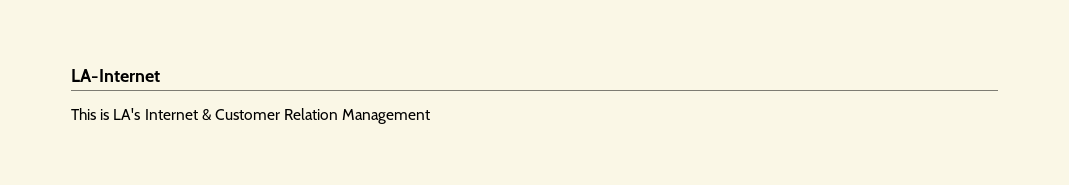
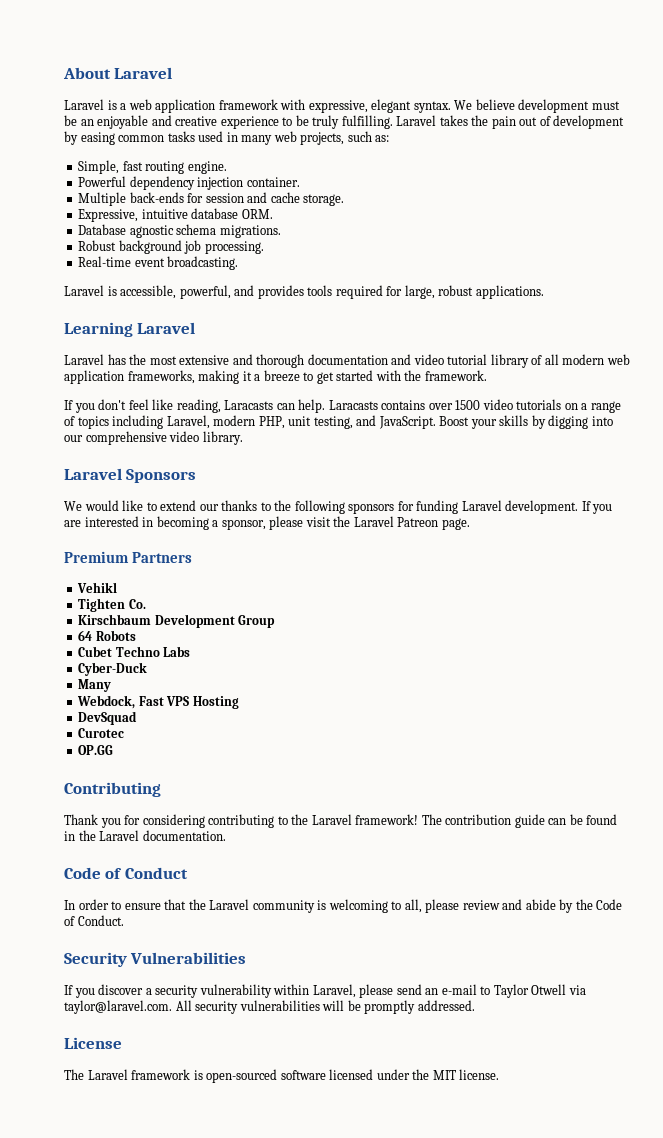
- LA-Internet
- This is LA's Internet & Customer Relation Management
+ About Laravel
+ Laravel is a web application framework with expressive, elegant syntax. We believe development must be an enjoyable and creative experience to be truly fulfilling. Laravel takes the pain out of development by easing common tasks used in many web projects, such as:
+ Simple, fast routing engine.
+ Powerful dependency injection container.
+ Multiple back-ends for session and cache storage.
+ Expressive, intuitive database ORM.
+ Database agnostic schema migrations.
+ Robust background job processing.
+ Real-time event broadcasting.
+ Laravel is accessible, powerful, and provides tools required for large, robust applications.
+ Learning Laravel
+ Laravel has the most extensive and thorough documentation and video tutorial library of all modern web application frameworks, making it a breeze to get started with the framework.
+ If you don't feel like reading, Laracasts can help. Laracasts contains over 1500 video tutorials on a range of topics including Laravel, modern PHP, unit testing, and JavaScript. Boost your skills by digging into our comprehensive video library.
+ Laravel Sponsors
+ We would like to extend our thanks to the following sponsors for funding Laravel development. If you are interested in becoming a sponsor, please visit the Laravel Patreon page.
+ Premium Partners
+ Vehikl
+ Tighten Co.
+ Kirschbaum Development Group
+ 64 Robots
+ Cubet Techno Labs
+ Cyber-Duck
+ Many
+ Webdock, Fast VPS Hosting
+ DevSquad
+ Curotec
+ OP.GG
+ Contributing
+ Thank you for considering contributing to the Laravel framework! The contribution guide can be found in the Laravel documentation.
+ Code of Conduct
+ In order to ensure that the Laravel community is welcoming to all, please review and abide by the Code of Conduct.
+ Security Vulnerabilities
+ If you discover a security vulnerability within Laravel, please send an e-mail to Taylor Otwell via taylor@laravel.com. All security vulnerabilities will be promptly addressed.
+ License
+ The Laravel framework is open-sourced software licensed under the MIT license.

